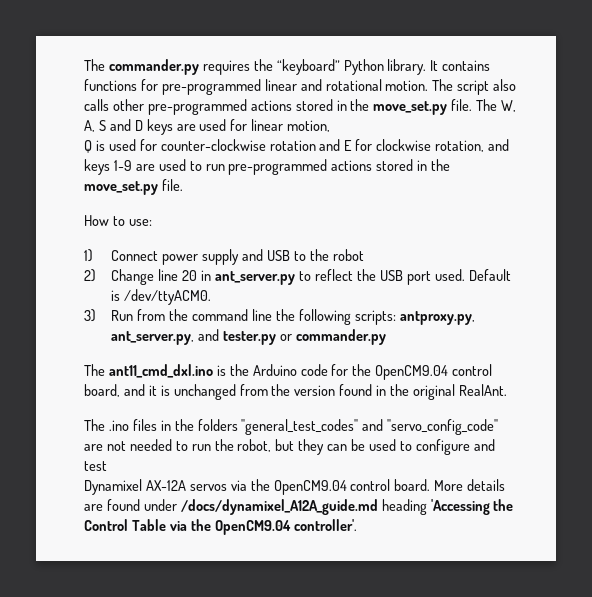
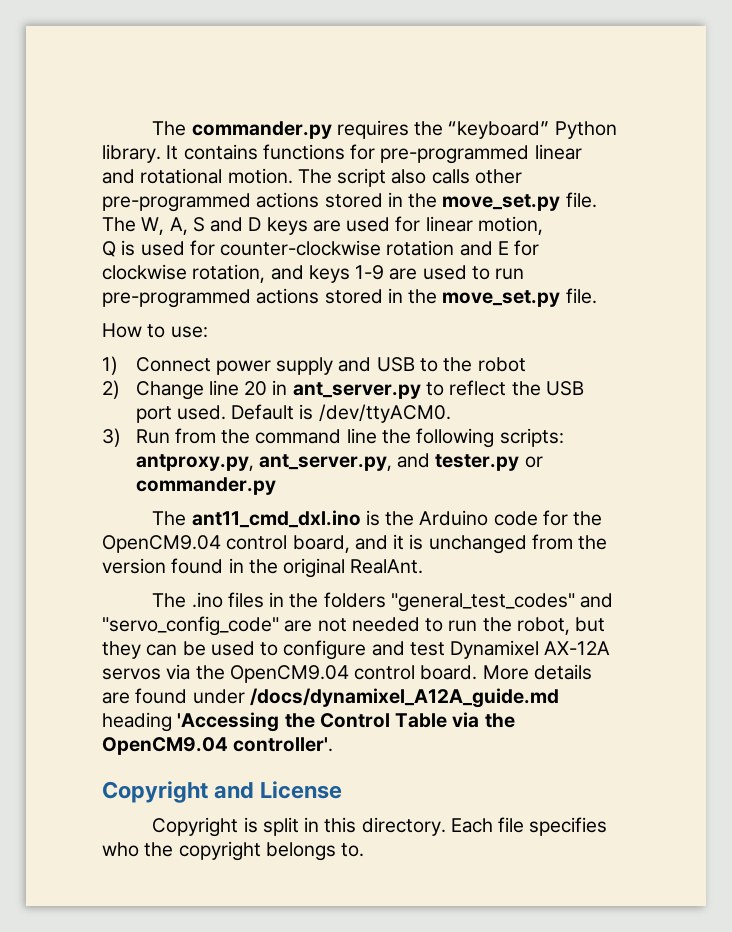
- The .ino files in the folders "general_test_codes" and "servo_config_code" are not needed to run the robot, but they can be used to configure and test
- Dynamixel AX-12A servos via the OpenCM9.04 control board.
+ The .ino files in the folders "general_test_codes" and "servo_config_code" are not needed to run the robot, but they can be used to configure and test Dynamixel AX-12A servos via the OpenCM9.04 control board.
+ Copyright and License
+ Copyright is split in this directory. Each file specifies who the copyright belongs to.

